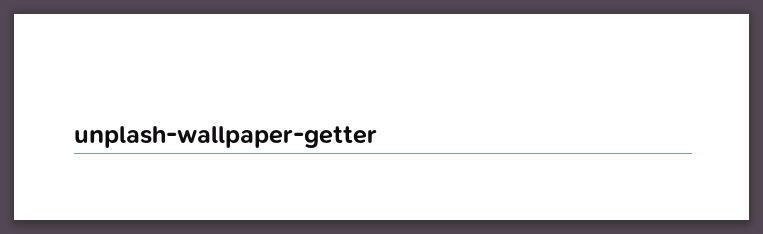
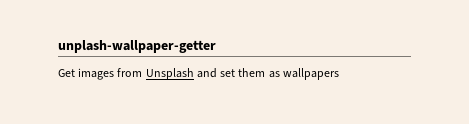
+ Get images from Unsplash and set them as wallpapers

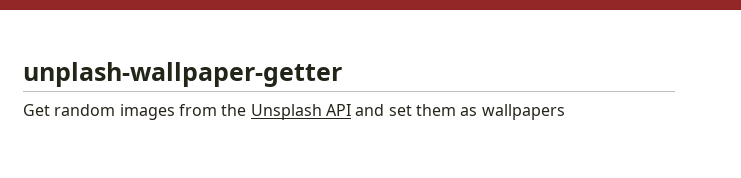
- Get images from Unsplash and set them as wallpapers
+ Get random images from the Unsplash API and set them as wallpapers

